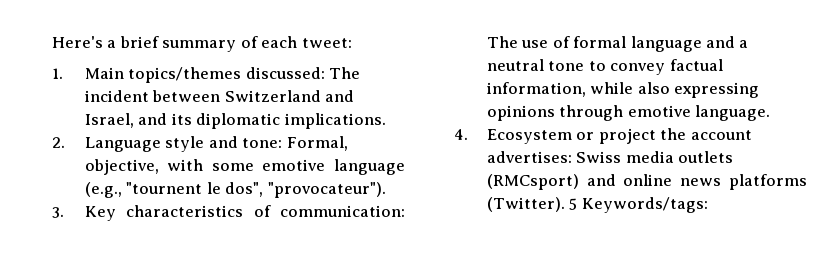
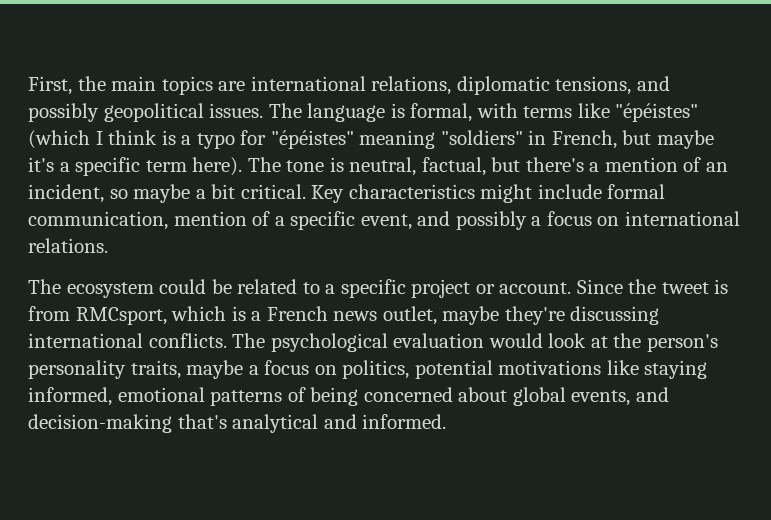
- Here's a brief summary of each tweet:
- 1. Main topics/themes discussed: The incident between Switzerland and Israel, and its diplomatic implications.
- 2. Language style and tone: Formal, objective, with some emotive language (e.g., "tournent le dos", "provocateur").
- 3. Key characteristics of communication: The use of formal language and a neutral tone to convey factual information, while also expressing opinions through emotive language.
- 4. Ecosystem or project the account advertises: Swiss media outlets (RMCsport) and online news platforms (Twitter). 5 Keywords/tags:
+ First, the main topics are international relations, diplomatic tensions, and possibly geopolitical issues. The language is formal, with terms like "épéistes" (which I think is a typo for "épéistes" meaning "soldiers" in French, but maybe it's a specific term here). The tone is neutral, factual, but there's a mention of an incident, so maybe a bit critical. Key characteristics might include formal communication, mention of a specific event, and possibly a focus on international relations.
+ The ecosystem could be related to a specific project or account. Since the tweet is from RMCsport, which is a French news outlet, maybe they're discussing international conflicts. The psychological evaluation would look at the person's personality traits, maybe a focus on politics, potential motivations like staying informed, emotional patterns of being concerned about global events, and decision-making that's analytical and informed.

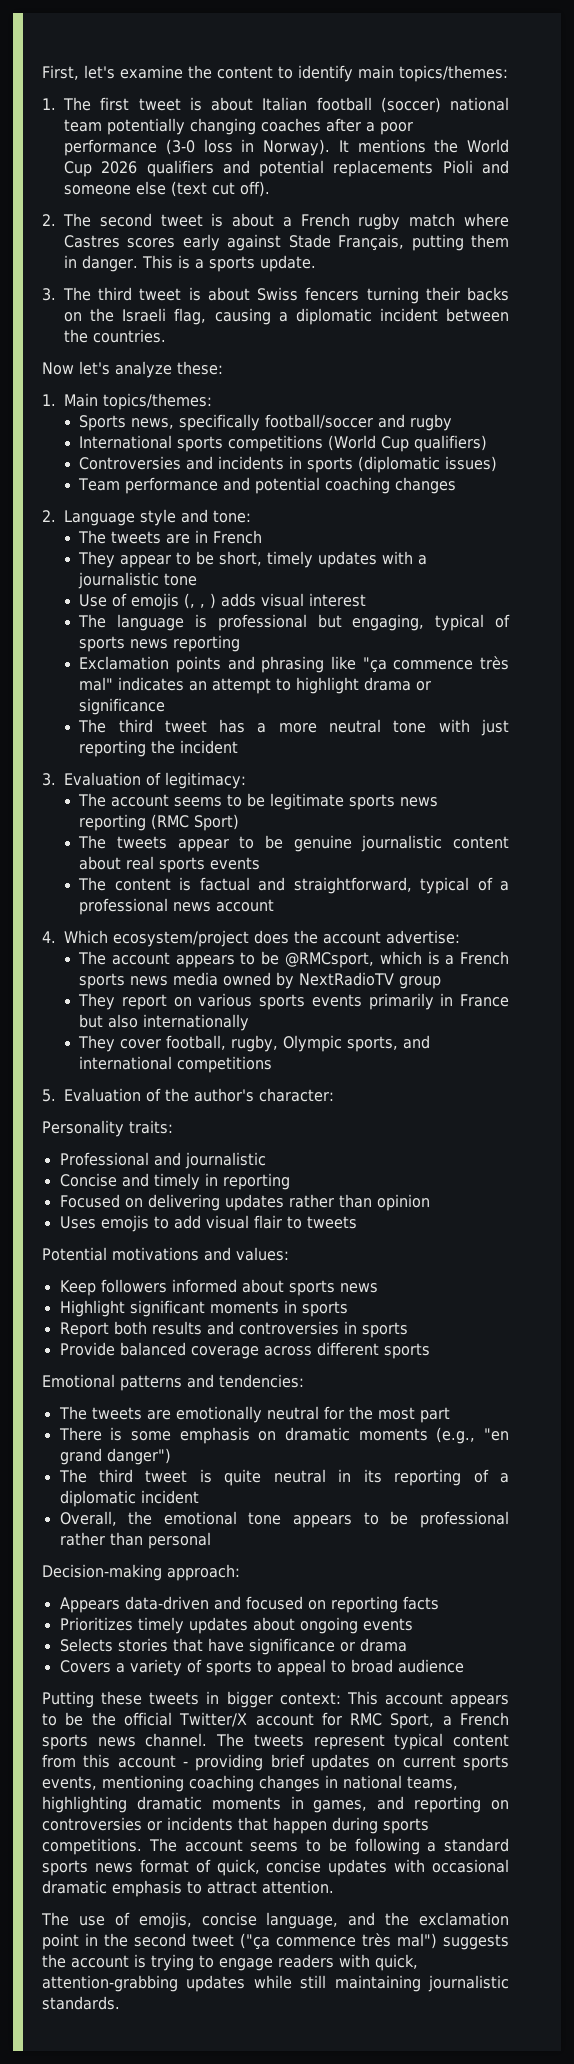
- First, the main topics are international relations, diplomatic tensions, and possibly geopolitical issues. The language is formal, with terms like "épéistes" (which I think is a typo for "épéistes" meaning "soldiers" in French, but maybe it's a specific term here). The tone is neutral, factual, but there's a mention of an incident, so maybe a bit critical. Key characteristics might include formal communication, mention of a specific event, and possibly a focus on international relations.
- The ecosystem could be related to a specific project or account. Since the tweet is from RMCsport, which is a French news outlet, maybe they're discussing international conflicts. The psychological evaluation would look at the person's personality traits, maybe a focus on politics, potential motivations like staying informed, emotional patterns of being concerned about global events, and decision-making that's analytical and informed.
+ First, let's examine the content to identify main topics/themes:
+ 1. The first tweet is about Italian football (soccer) national team potentially changing coaches after a poor performance (3-0 loss in Norway). It mentions the World Cup 2026 qualifiers and potential replacements Pioli and someone else (text cut off).
+ 2. The second tweet is about a French rugby match where Castres scores early against Stade Français, putting them in danger. This is a sports update.
+ 3. The third tweet is about Swiss fencers turning their backs on the Israeli flag, causing a diplomatic incident between the countries.
+ Now let's analyze these:
+ 1. Main topics/themes:
+ Sports news, specifically football/soccer and rugby
+ International sports competitions (World Cup qualifiers)
+ Controversies and incidents in sports (diplomatic issues)
+ Team performance and potential coaching changes
+ 2. Language style and tone:
+ The tweets are in French
+ They appear to be short, timely updates with a journalistic tone
+ Use of emojis (, , ) adds visual interest
+ The language is professional but engaging, typical of sports news reporting
+ Exclamation points and phrasing like "ça commence très mal" indicates an attempt to highlight drama or significance
+ The third tweet has a more neutral tone with just reporting the incident
+ 3. Evaluation of legitimacy:
+ The account seems to be legitimate sports news reporting (RMC Sport)
+ The tweets appear to be genuine journalistic content about real sports events
+ The content is factual and straightforward, typical of a professional news account
+ 4. Which ecosystem/project does the account advertise:
+ The account appears to be @RMCsport, which is a French sports news media owned by NextRadioTV group
+ They report on various sports events primarily in France but also internationally
+ They cover football, rugby, Olympic sports, and international competitions
+ 5. Evaluation of the author's character:
+ Personality traits:
+ Professional and journalistic
+ Concise and timely in reporting
+ Focused on delivering updates rather than opinion
+ Uses emojis to add visual flair to tweets
+ Potential motivations and values:
+ Keep followers informed about sports news
+ Highlight significant moments in sports
+ Report both results and controversies in sports
+ Provide balanced coverage across different sports
+ Emotional patterns and tendencies:
+ The tweets are emotionally neutral for the most part
+ There is some emphasis on dramatic moments (e.g., "en grand danger")
+ The third tweet is quite neutral in its reporting of a diplomatic incident
+ Overall, the emotional tone appears to be professional rather than personal
+ Decision-making approach:
+ Appears data-driven and focused on reporting facts
+ Prioritizes timely updates about ongoing events
+ Selects stories that have significance or drama
+ Covers a variety of sports to appeal to broad audience
+ Putting these tweets in bigger context: This account appears to be the official Twitter/X account for RMC Sport, a French sports news channel. The tweets represent typical content from this account - providing brief updates on current sports events, mentioning coaching changes in national teams, highlighting dramatic moments in games, and reporting on controversies or incidents that happen during sports competitions. The account seems to be following a standard sports news format of quick, concise updates with occasional dramatic emphasis to attract attention.
+ The use of emojis, concise language, and the exclamation point in the second tweet ("ça commence très mal") suggests the account is trying to engage readers with quick, attention-grabbing updates while still maintaining journalistic standards.

